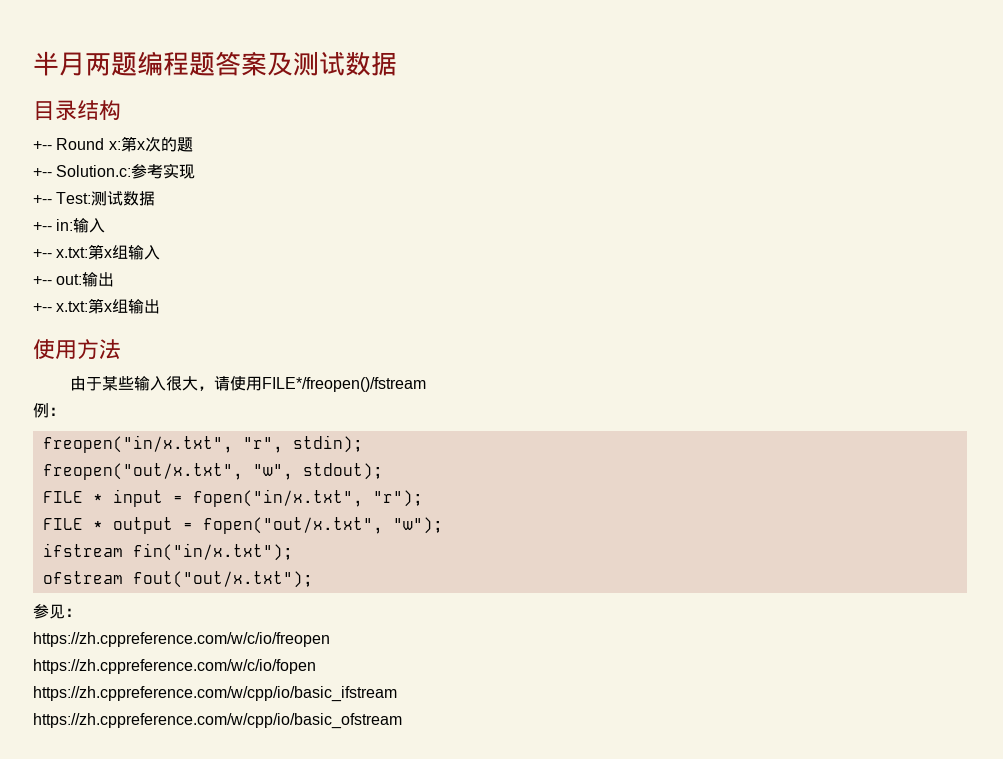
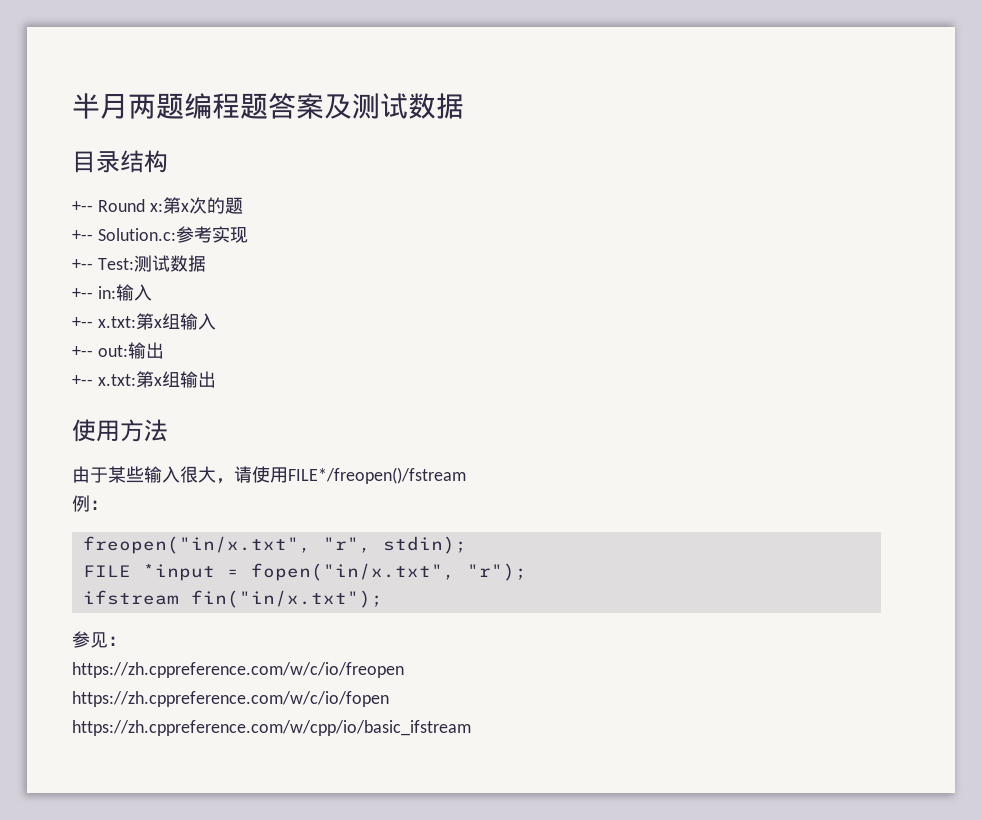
- freopen("out/x.txt", "w", stdout);
- FILE * input = fopen("in/x.txt", "r");
+ FILE *input = fopen("in/x.txt", "r");
- FILE * output = fopen("out/x.txt", "w");
- ofstream fout("out/x.txt");
- https://zh.cppreference.com/w/cpp/io/basic_ofstream

